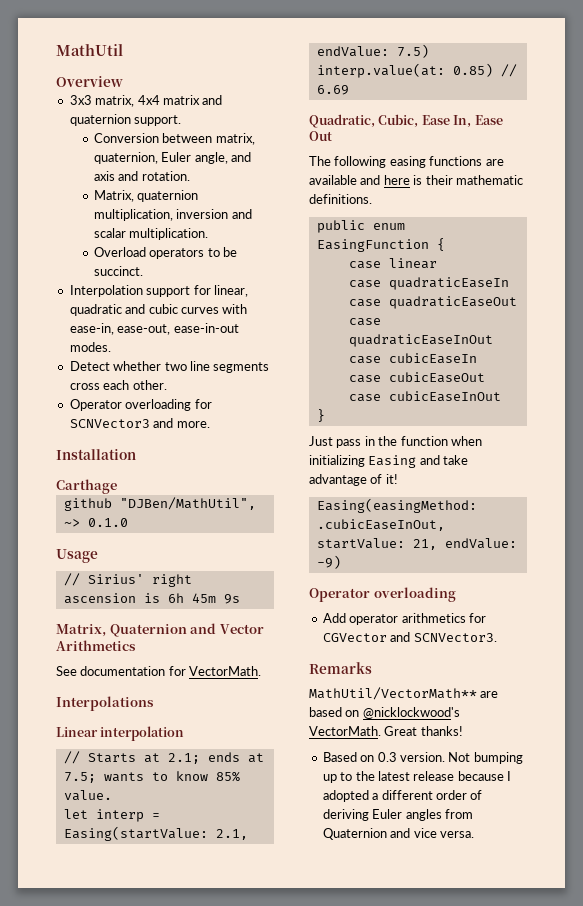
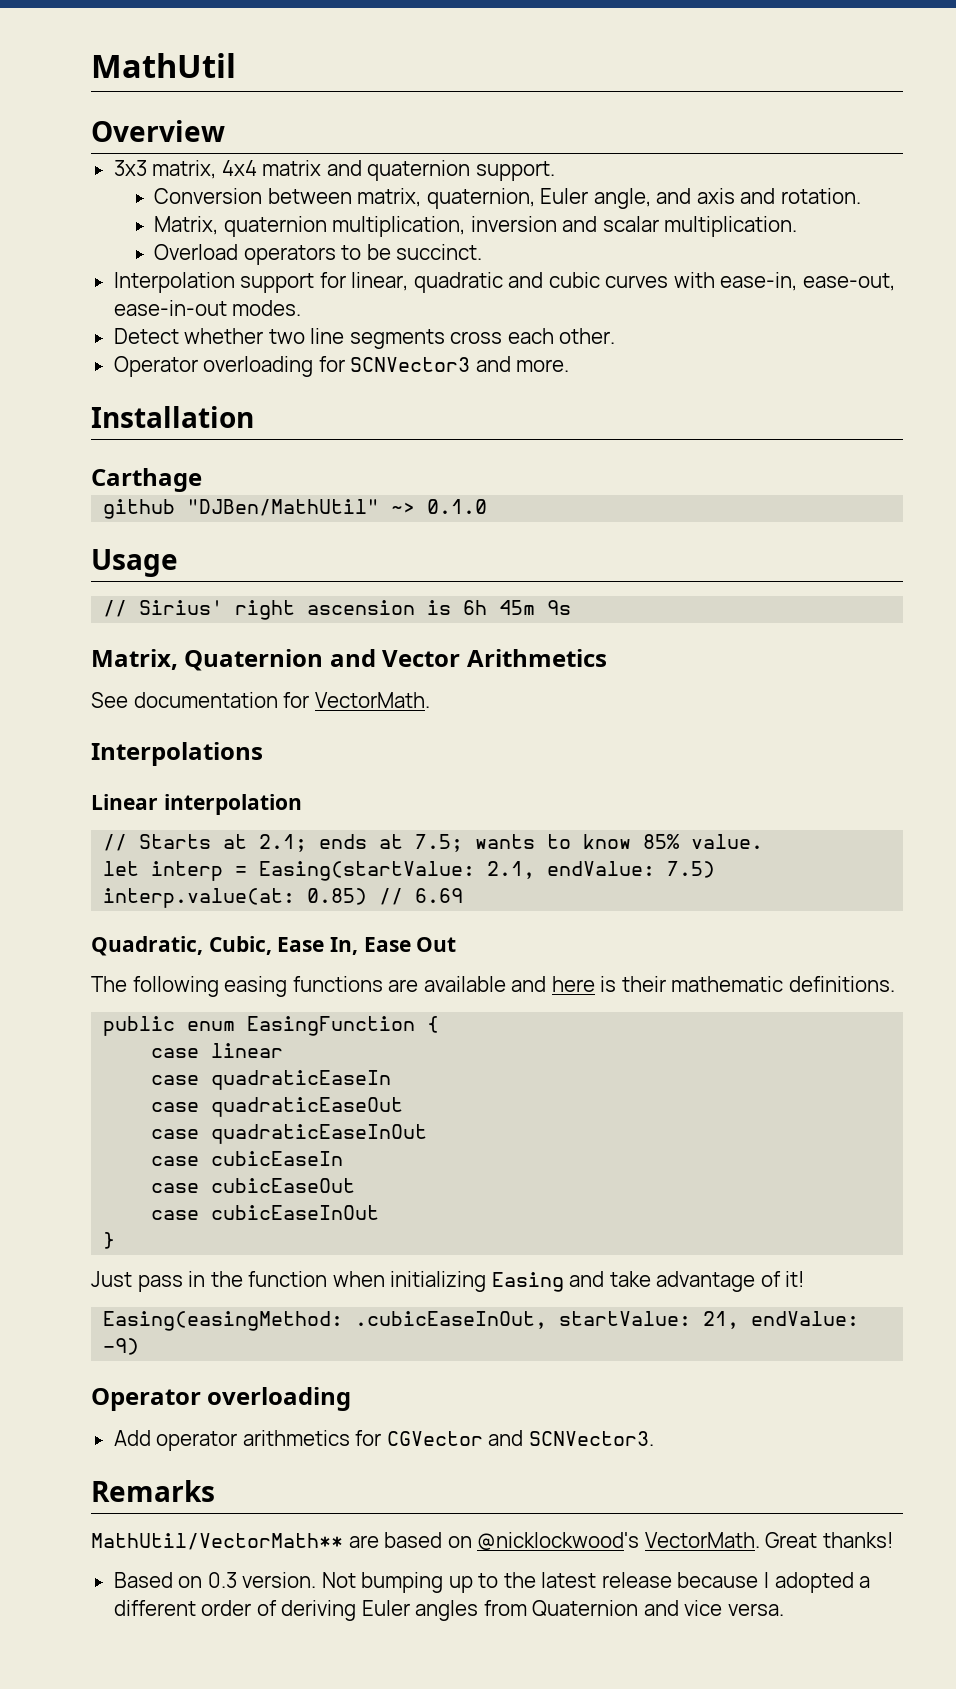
- github "DJBen/MathUtil", ~> 0.1.0
+ github "DJBen/MathUtil" ~> 0.1.0

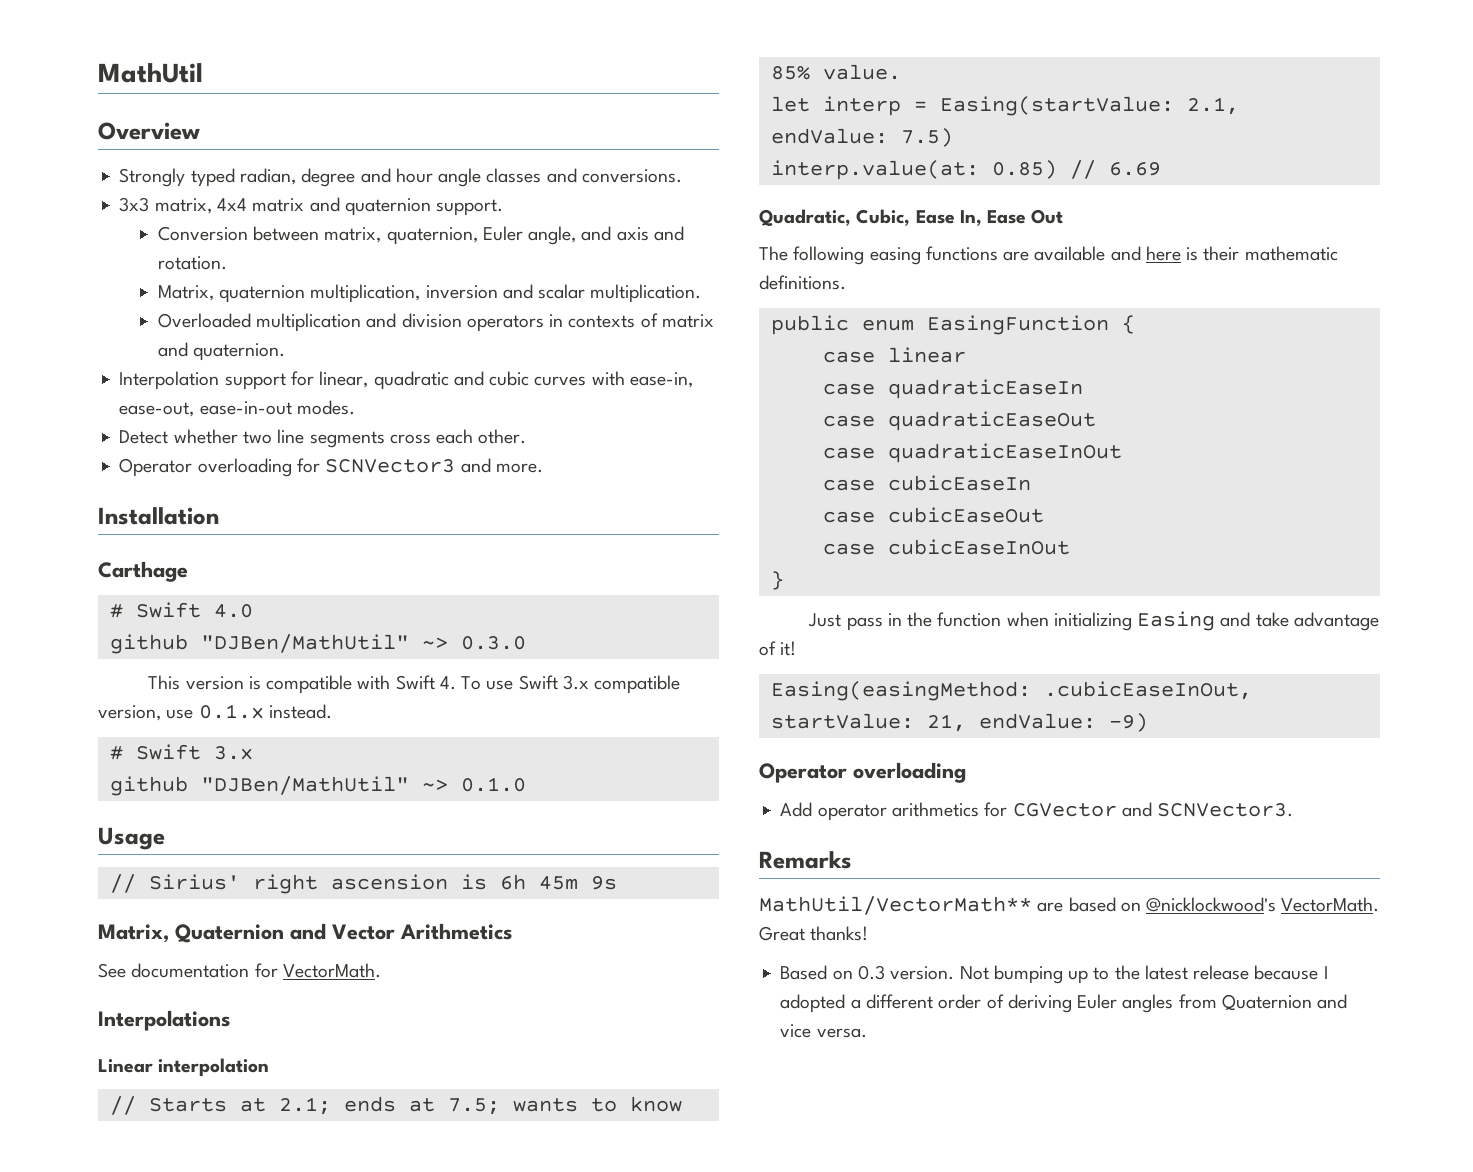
+ Strongly typed radian, degree and hour angle classes and conversions.
- Overload operators to be succinct.
+ Overloaded multiplication and division operators in contexts of matrix and quaternion.
+ # Swift 4.0
+ github "DJBen/MathUtil" ~> 0.3.0
+ This version is compatible with Swift 4. To use Swift 3.x compatible version, use 0.1.x instead.
+ # Swift 3.x

